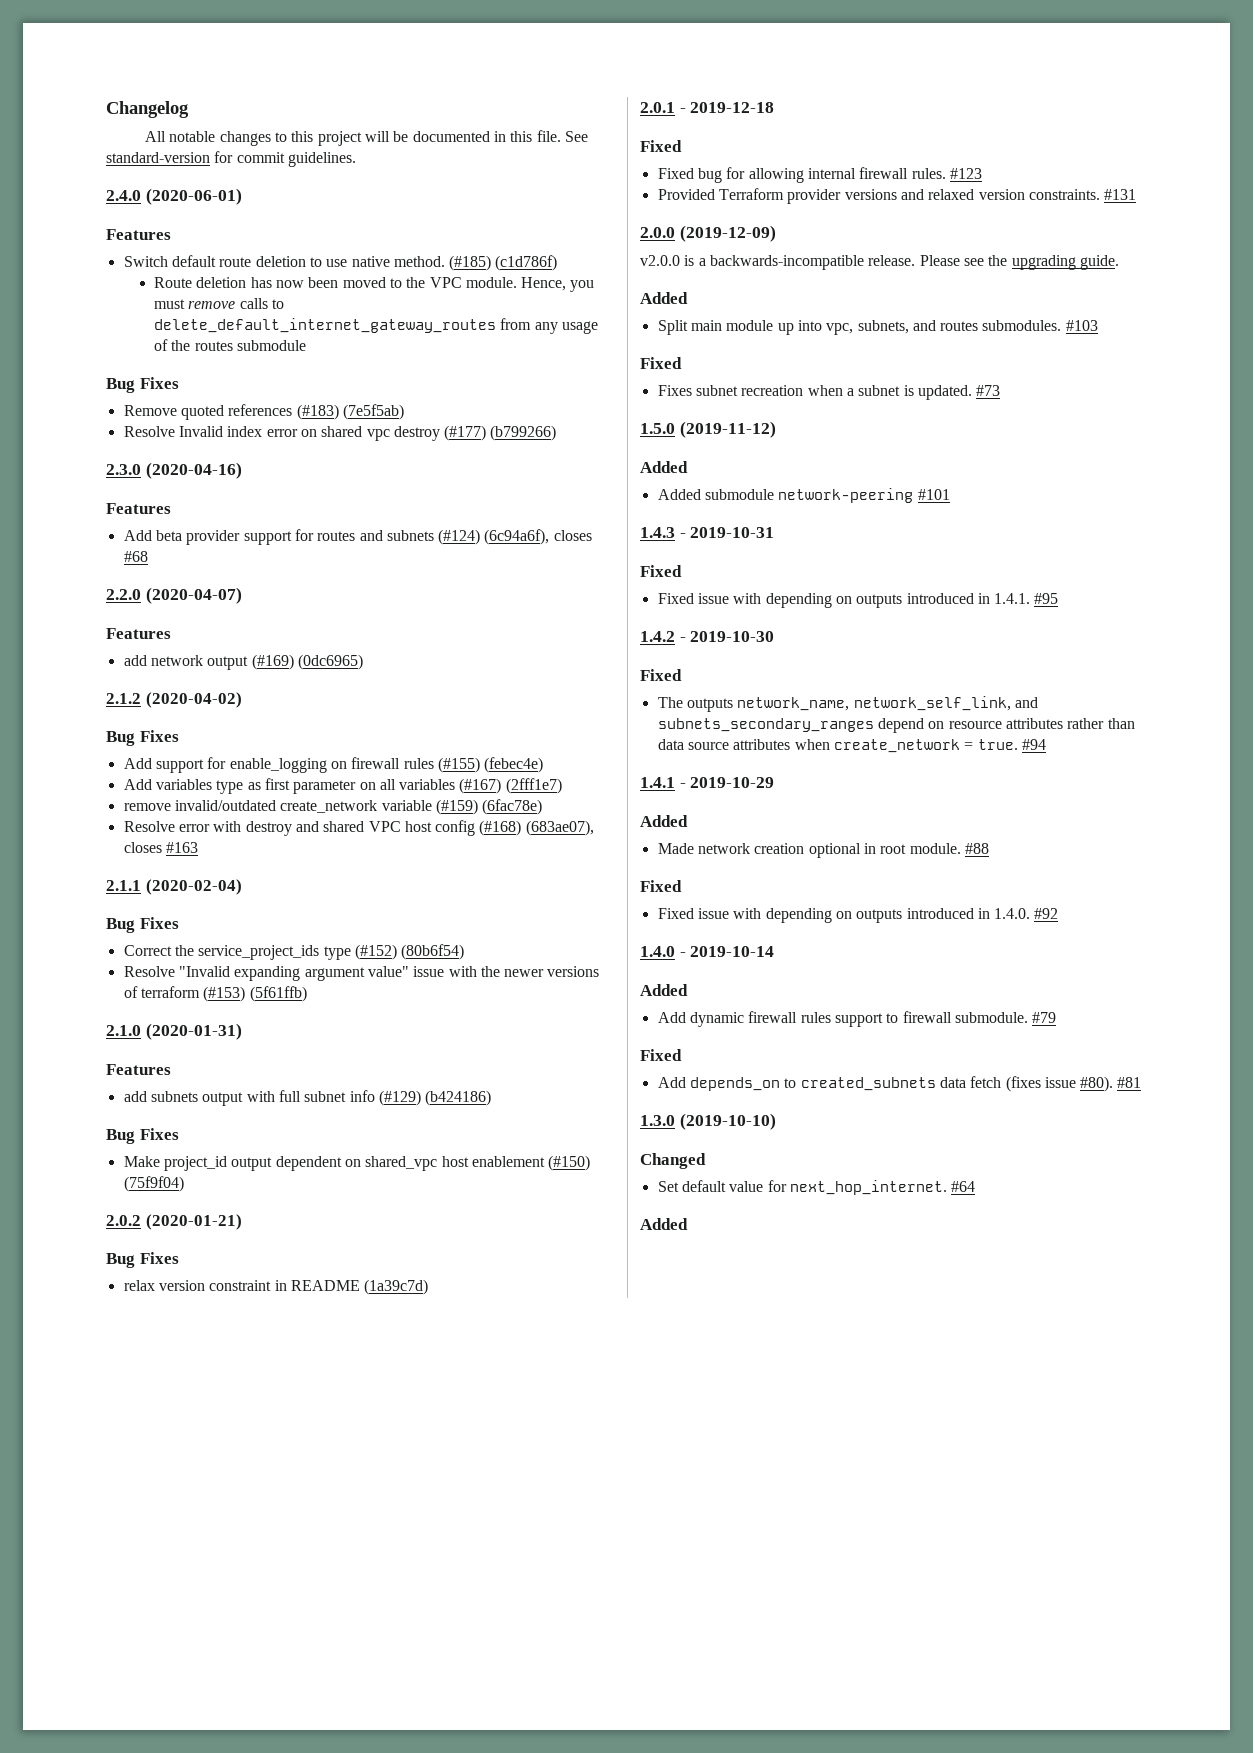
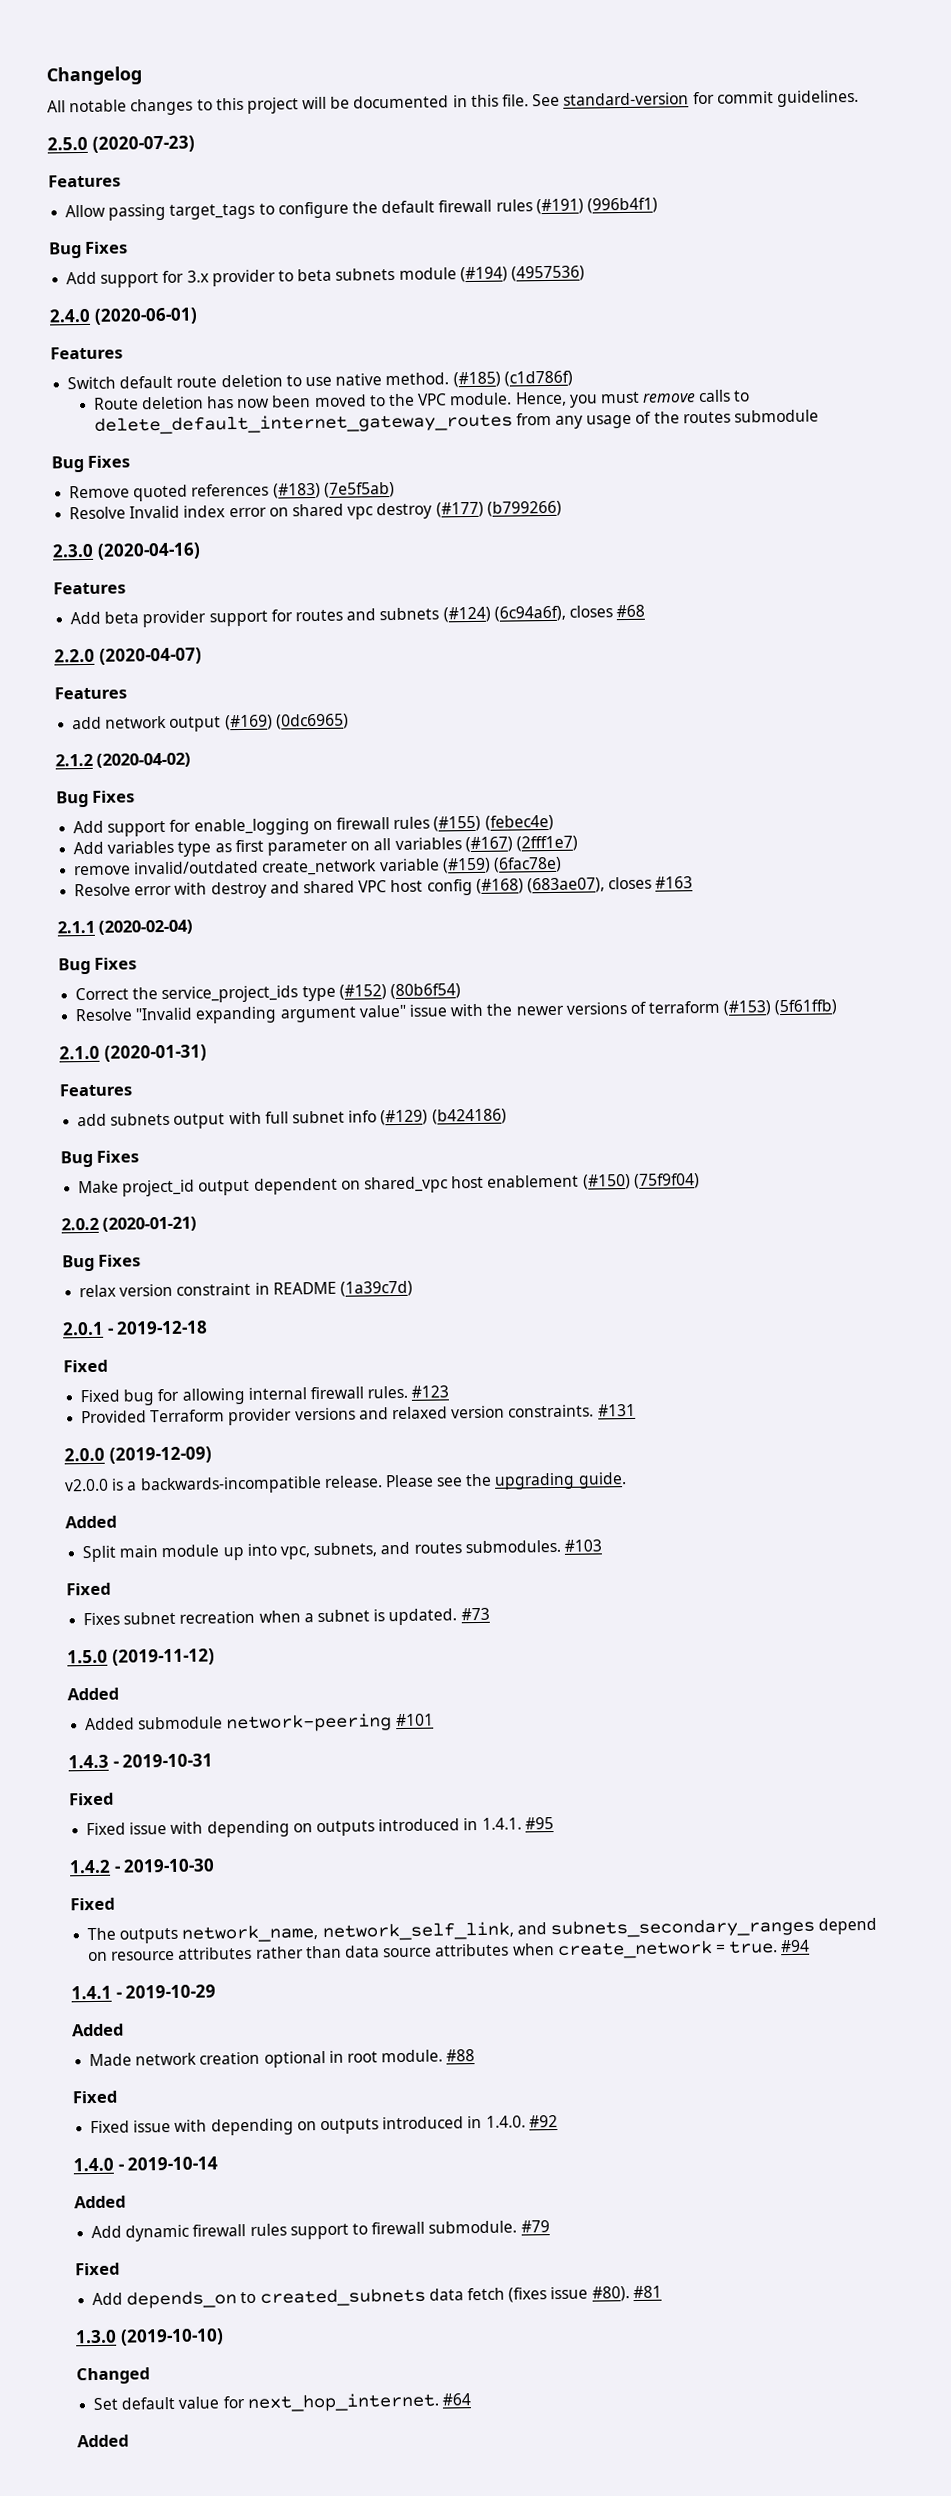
+ 2.5.0 (2020-07-23)
+ Features
+ Allow passing target_tags to configure the default firewall rules (#191) (996b4f1)
+ Bug Fixes
+ Add support for 3.x provider to beta subnets module (#194) (4957536)

